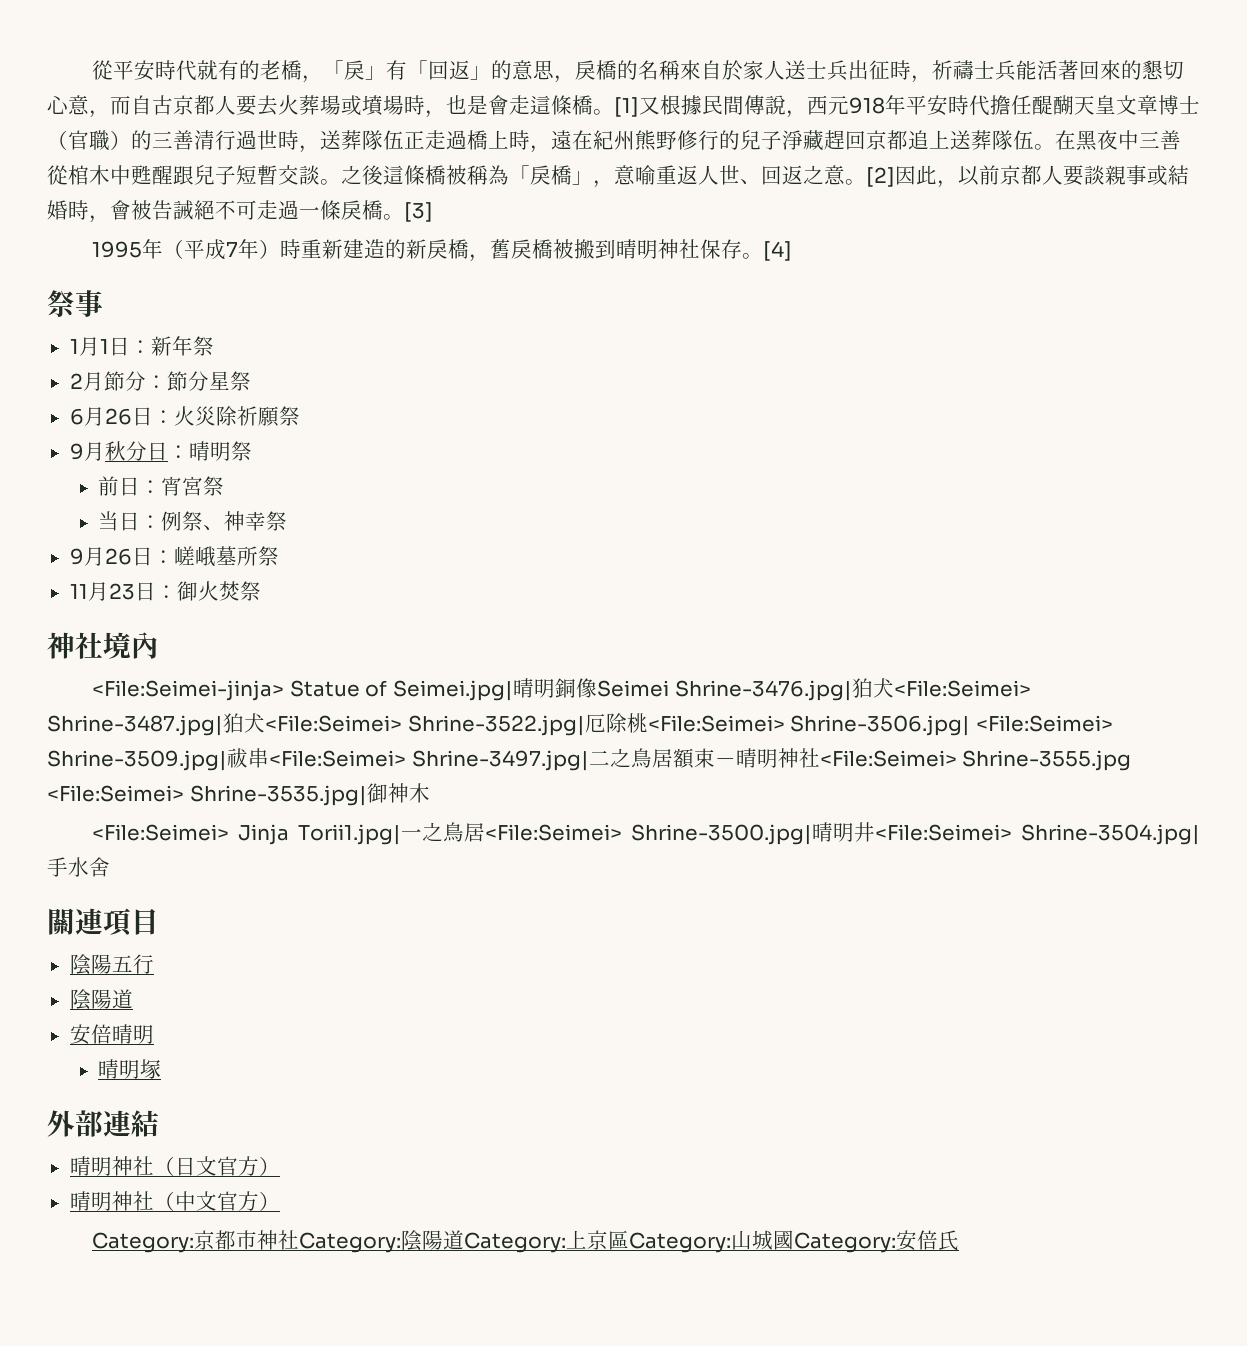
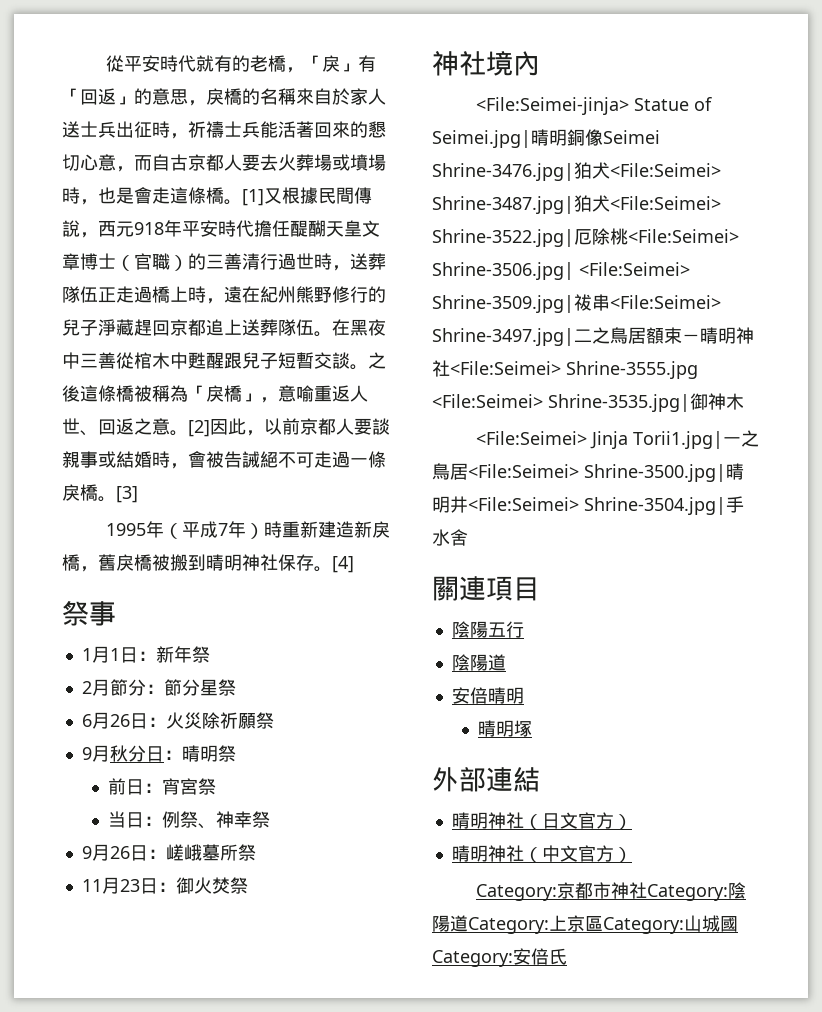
- 1995年（平成7年）時重新建造的新戾橋，舊戾橋被搬到晴明神社保存。
+ 1995年（平成7年）時重新建造新戾橋，舊戾橋被搬到晴明神社保存。

